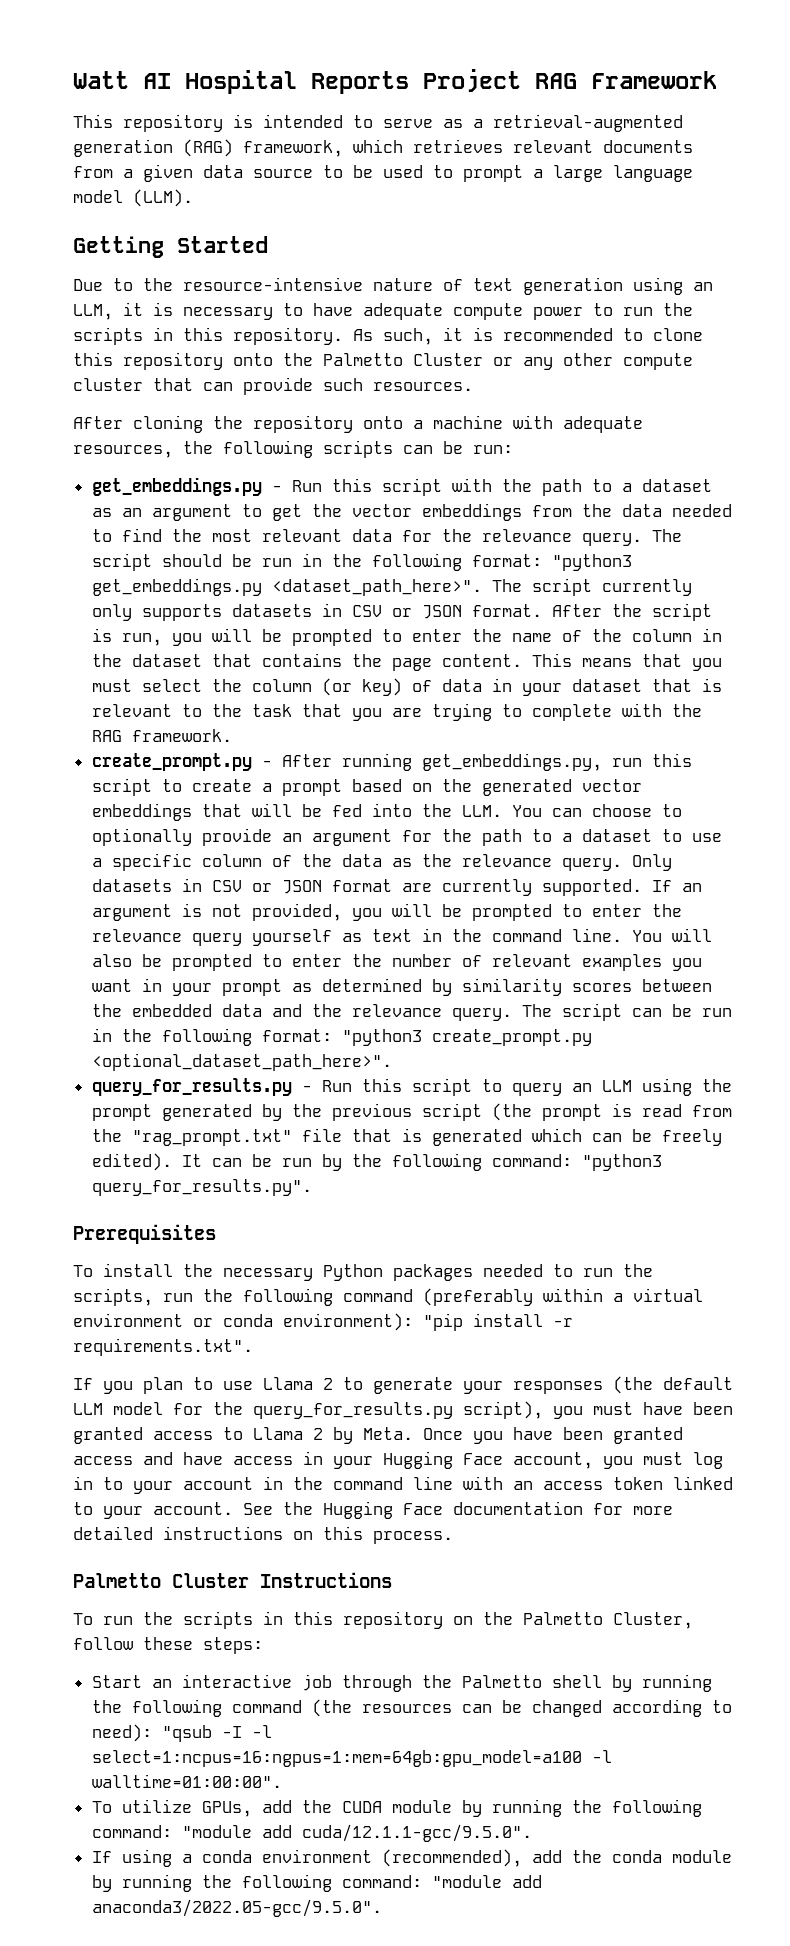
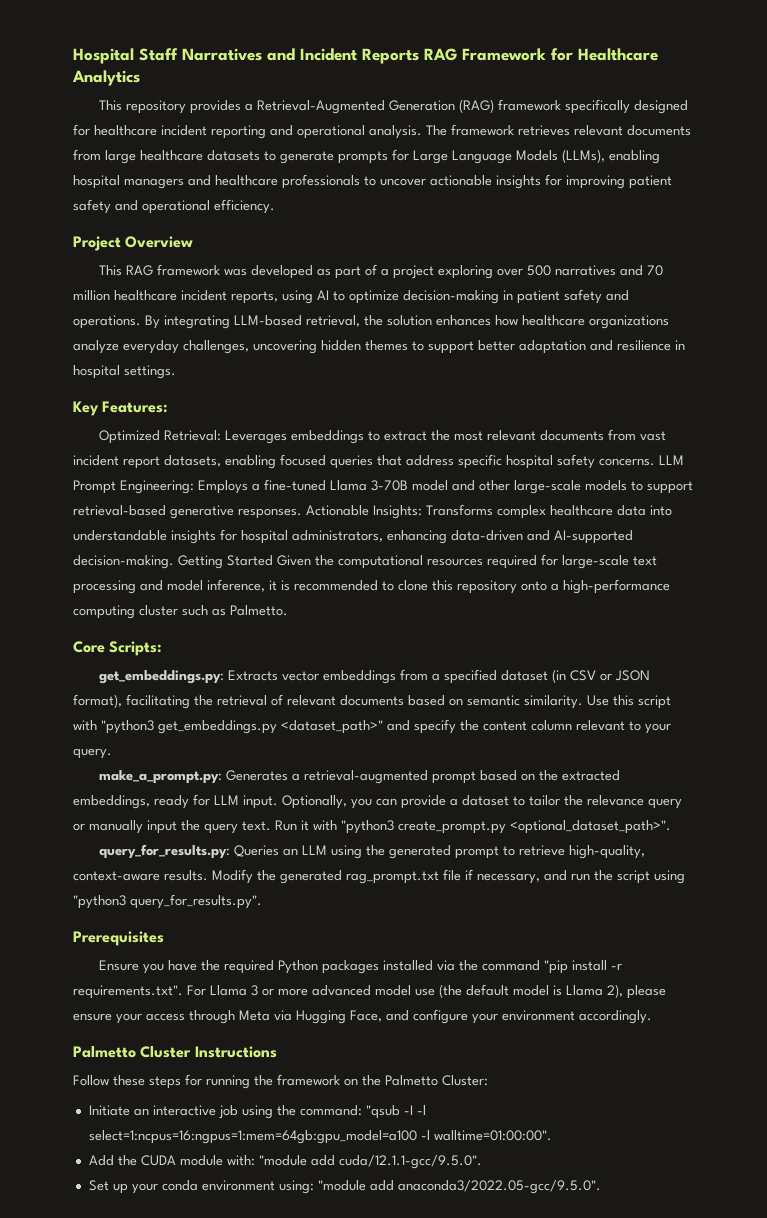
- Watt AI Hospital Reports Project RAG Framework
+ Hospital Staff Narratives and Incident Reports RAG Framework for Healthcare Analytics
- This repository is intended to serve as a retrieval-augmented generation (RAG) framework, which retrieves relevant documents from a given data source to be used to prompt a large language model (LLM).
- Getting Started
- Due to the resource-intensive nature of text generation using an LLM, it is necessary to have adequate compute power to run the scripts in this repository. As such, it is recommended to clone this repository onto the Palmetto Cluster or any other compute cluster that can provide such resources.
- After cloning the repository onto a machine with adequate resources, the following scripts can be run:
- get_embeddings.py - Run this script with the path to a dataset as an argument to get the vector embeddings from the data needed to find the most relevant data for the relevance query. The script should be run in the following format: "python3 get_embeddings.py <dataset_path_here>". The script currently only supports datasets in CSV or JSON format. After the script is run, you will be prompted to enter the name of the column in the dataset that contains the page content. This means that you must select the column (or key) of data in your dataset that is relevant to the task that you are trying to complete with the RAG framework.
- create_prompt.py - After running get_embeddings.py, run this script to create a prompt based on the generated vector embeddings that will be fed into the LLM. You can choose to optionally provide an argument for the path to a dataset to use a specific column of the data as the relevance query. Only datasets in CSV or JSON format are currently supported. If an argument is not provided, you will be prompted to enter the relevance query yourself as text in the command line. You will also be prompted to enter the number of relevant examples you want in your prompt as determined by similarity scores between the embedded data and the relevance query. The script can be run in the following format: "python3 create_prompt.py <optional_dataset_path_here>".
- query_for_results.py - Run this script to query an LLM using the prompt generated by the previous script (the prompt is read from the "rag_prompt.txt" file that is generated which can be freely edited). It can be run by the following command: "python3 query_for_results.py".
+ This repository provides a Retrieval-Augmented Generation (RAG) framework specifically designed for healthcare incident reporting and operational analysis. The framework retrieves relevant documents from large healthcare datasets to generate prompts for Large Language Models (LLMs), enabling hospital managers and healthcare professionals to uncover actionable insights for improving patient safety and operational efficiency.
+ Project Overview
+ This RAG framework was developed as part of a project exploring over 500 narratives and 70 million healthcare incident reports, using AI to optimize decision-making in patient safety and operations. By integrating LLM-based retrieval, the solution enhances how healthcare organizations analyze everyday challenges, uncovering hidden themes to support better adaptation and resilience in hospital settings.
+ Key Features:
+ Optimized Retrieval: Leverages embeddings to extract the most relevant documents from vast incident report datasets, enabling focused queries that address specific hospital safety concerns. LLM Prompt Engineering: Employs a fine-tuned Llama 3-70B model and other large-scale models to support retrieval-based generative responses. Actionable Insights: Transforms complex healthcare data into understandable insights for hospital administrators, enhancing data-driven and AI-supported decision-making. Getting Started Given the computational resources required for large-scale text processing and model inference, it is recommended to clone this repository onto a high-performance computing cluster such as Palmetto.
+ Core Scripts:
+ get_embeddings.py: Extracts vector embeddings from a specified dataset (in CSV or JSON format), facilitating the retrieval of relevant documents based on semantic similarity. Use this script with "python3 get_embeddings.py <dataset_path>" and specify the content column relevant to your query.
+ make_a_prompt.py: Generates a retrieval-augmented prompt based on the extracted embeddings, ready for LLM input. Optionally, you can provide a dataset to tailor the relevance query or manually input the query text. Run it with "python3 create_prompt.py <optional_dataset_path>".
+ query_for_results.py: Queries an LLM using the generated prompt to retrieve high-quality, context-aware results. Modify the generated rag_prompt.txt file if necessary, and run the script using "python3 query_for_results.py".
  Prerequisites
- To install the necessary Python packages needed to run the scripts, run the following command (preferably within a virtual environment or conda environment): "pip install -r requirements.txt".
- If you plan to use Llama 2 to generate your responses (the default LLM model for the query_for_results.py script), you must have been granted access to Llama 2 by Meta. Once you have been granted access and have access in your Hugging Face account, you must log in to your account in the command line with an access token linked to your account. See the Hugging Face documentation for more detailed instructions on this process.
+ Ensure you have the required Python packages installed via the command "pip install -r requirements.txt". For Llama 3 or more advanced model use (the default model is Llama 2), please ensure your access through Meta via Hugging Face, and configure your environment accordingly.
  Palmetto Cluster Instructions
- To run the scripts in this repository on the Palmetto Cluster, follow these steps:
- Start an interactive job through the Palmetto shell by running the following command (the resources can be changed according to need): "qsub -I -l select=1:ncpus=16:ngpus=1:mem=64gb:gpu_model=a100 -l walltime=01:00:00".
+ Follow these steps for running the framework on the Palmetto Cluster:
+ Initiate an interactive job using the command: "qsub -I -l select=1:ncpus=16:ngpus=1:mem=64gb:gpu_model=a100 -l walltime=01:00:00".
- To utilize GPUs, add the CUDA module by running the following command: "module add cuda/12.1.1-gcc/9.5.0".
- If using a conda environment (recommended), add the conda module by running the following command: "module add anaconda3/2022.05-gcc/9.5.0".
+ Add the CUDA module with: "module add cuda/12.1.1-gcc/9.5.0".
+ Set up your conda environment using: "module add anaconda3/2022.05-gcc/9.5.0".

